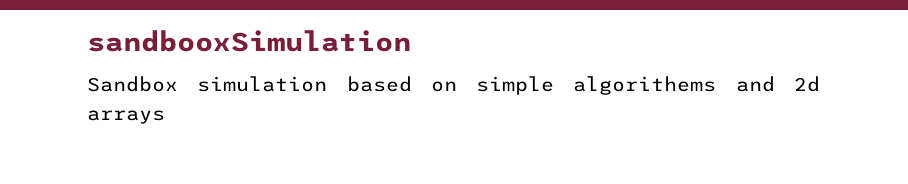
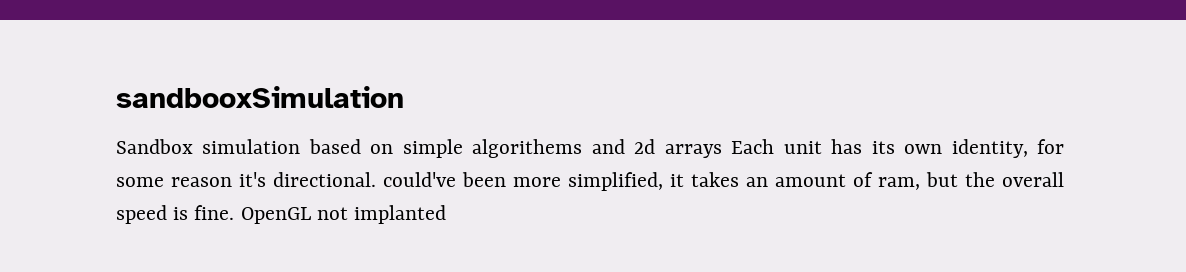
- Sandbox simulation based on simple algorithems and 2d arrays
+ Sandbox simulation based on simple algorithems and 2d arrays Each unit has its own identity, for some reason it's directional. could've been more simplified, it takes an amount of ram, but the overall speed is fine. OpenGL not implanted

